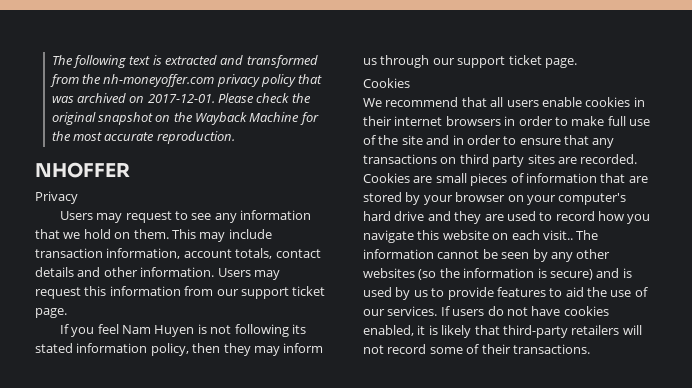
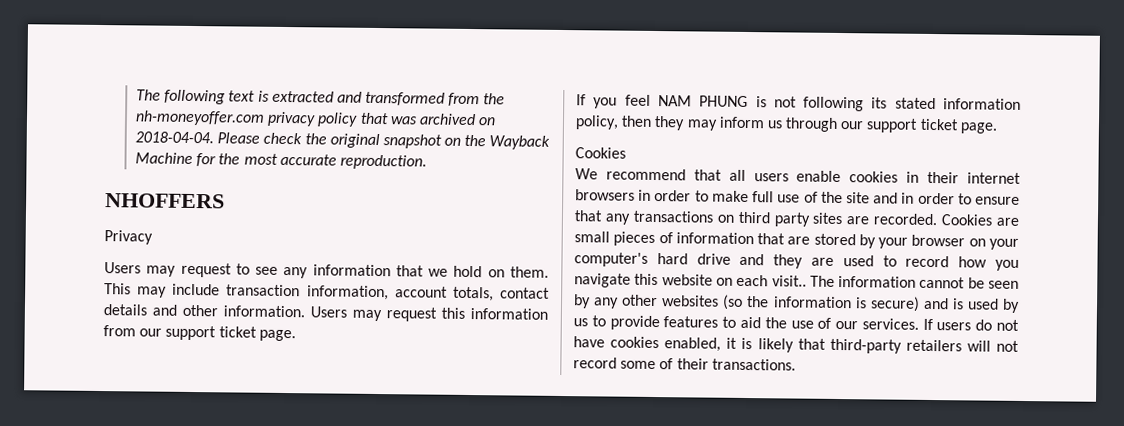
- The following text is extracted and transformed from the nh-moneyoffer.com privacy policy that was archived on 2017-12-01.
+ The following text is extracted and transformed from the nh-moneyoffer.com privacy policy that was archived on 2018-04-04.
- NHOFFER
+ NHOFFERS
- If you feel Nam Huyen is not following its stated information policy, then they may inform us through our support ticket page.
+ If you feel NAM PHUNG is not following its stated information policy, then they may inform us through our support ticket page.

